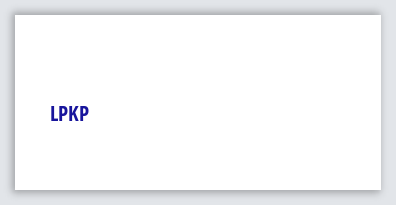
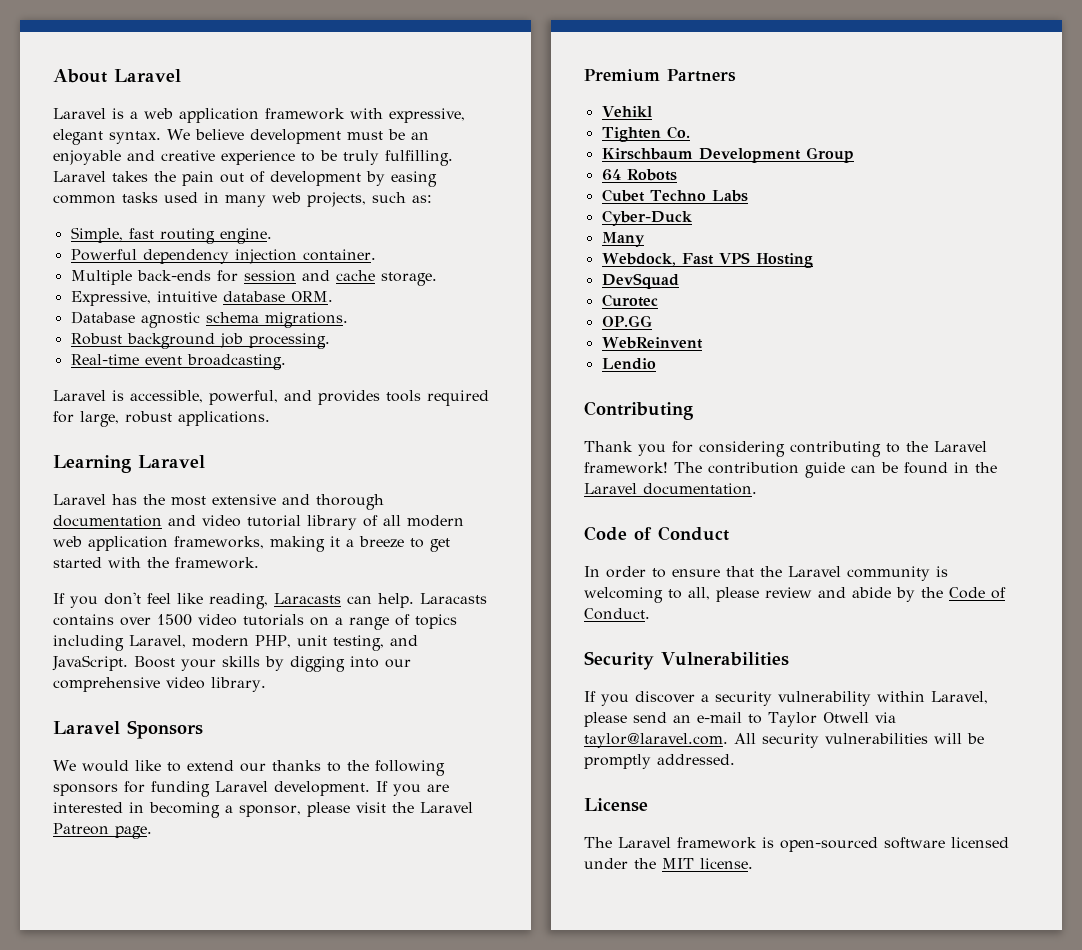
- LPKP
+ About Laravel
+ Laravel is a web application framework with expressive, elegant syntax. We believe development must be an enjoyable and creative experience to be truly fulfilling. Laravel takes the pain out of development by easing common tasks used in many web projects, such as:
+ Simple, fast routing engine.
+ Powerful dependency injection container.
+ Multiple back-ends for session and cache storage.
+ Expressive, intuitive database ORM.
+ Database agnostic schema migrations.
+ Robust background job processing.
+ Real-time event broadcasting.
+ Laravel is accessible, powerful, and provides tools required for large, robust applications.
+ Learning Laravel
+ Laravel has the most extensive and thorough documentation and video tutorial library of all modern web application frameworks, making it a breeze to get started with the framework.
+ If you don't feel like reading, Laracasts can help. Laracasts contains over 1500 video tutorials on a range of topics including Laravel, modern PHP, unit testing, and JavaScript. Boost your skills by digging into our comprehensive video library.
+ Laravel Sponsors
+ We would like to extend our thanks to the following sponsors for funding Laravel development. If you are interested in becoming a sponsor, please visit the Laravel Patreon page.
+ Premium Partners
+ Vehikl
+ Tighten Co.
+ Kirschbaum Development Group
+ 64 Robots
+ Cubet Techno Labs
+ Cyber-Duck
+ Many
+ Webdock, Fast VPS Hosting
+ DevSquad
+ Curotec
+ OP.GG
+ WebReinvent
+ Lendio
+ Contributing
+ Thank you for considering contributing to the Laravel framework! The contribution guide can be found in the Laravel documentation.
+ Code of Conduct
+ In order to ensure that the Laravel community is welcoming to all, please review and abide by the Code of Conduct.
+ Security Vulnerabilities
+ If you discover a security vulnerability within Laravel, please send an e-mail to Taylor Otwell via taylor@laravel.com. All security vulnerabilities will be promptly addressed.
+ License
+ The Laravel framework is open-sourced software licensed under the MIT license.

